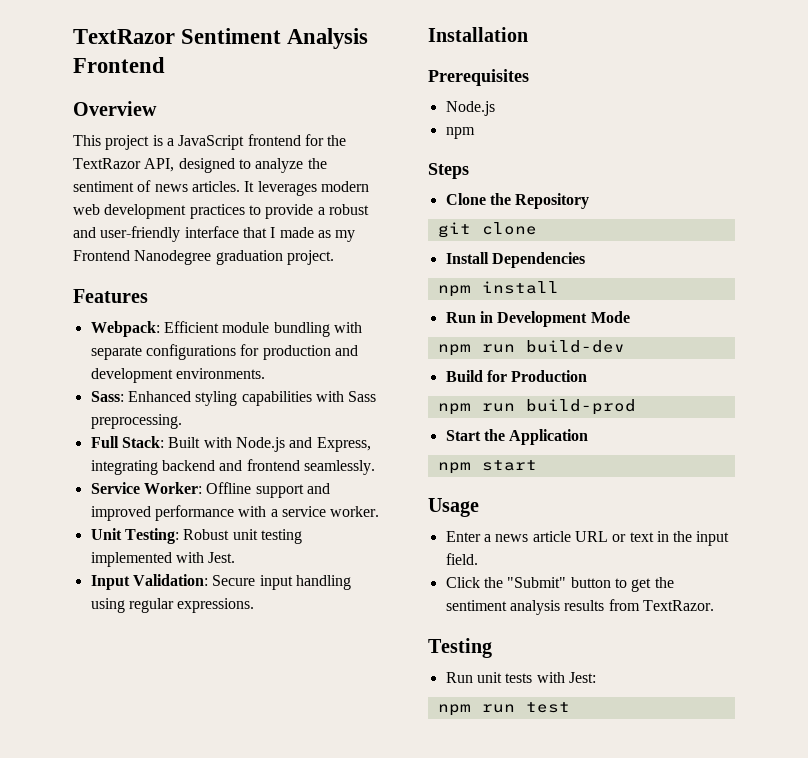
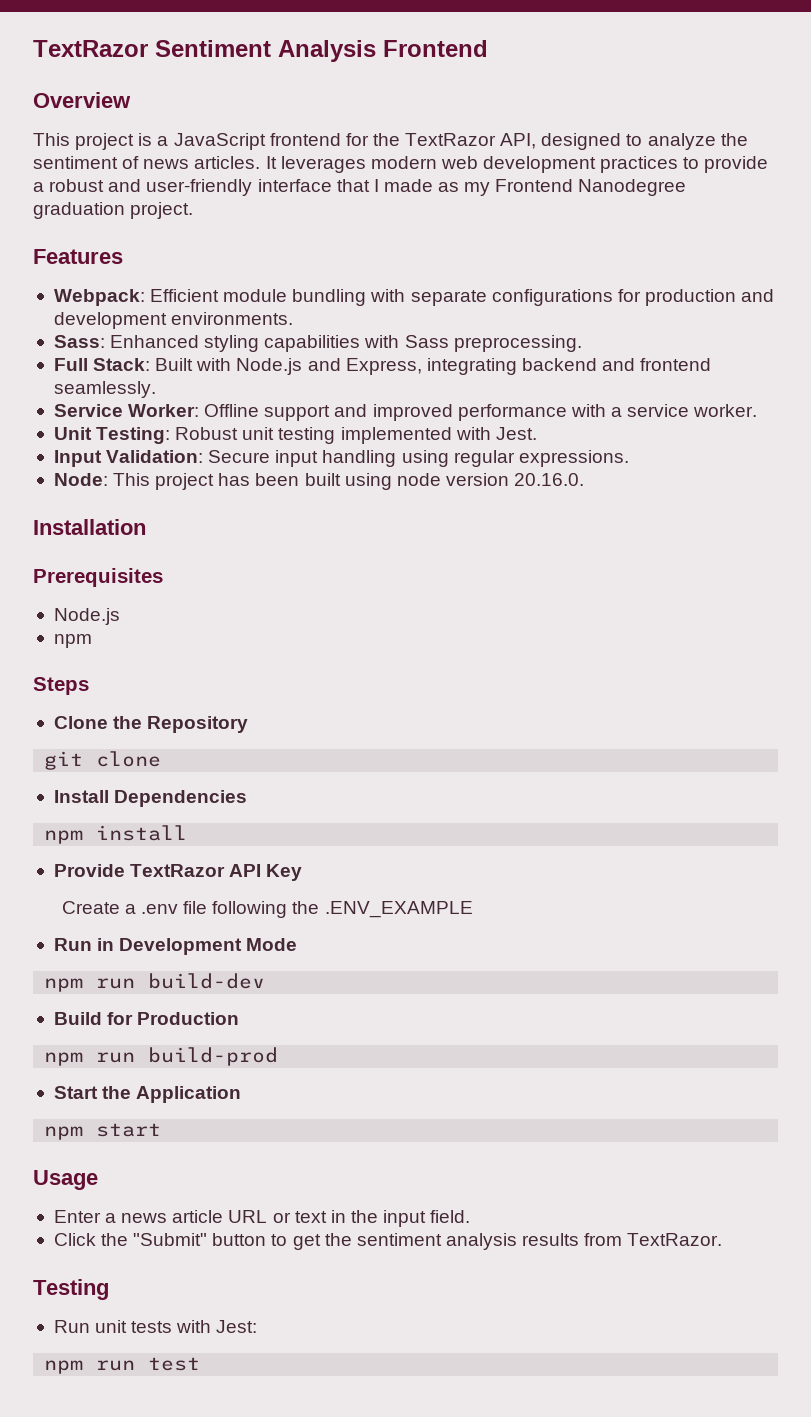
+ Node: This project has been built using node version 20.16.0.
+ Provide TextRazor API Key
+ Create a .env file following the .ENV_EXAMPLE

